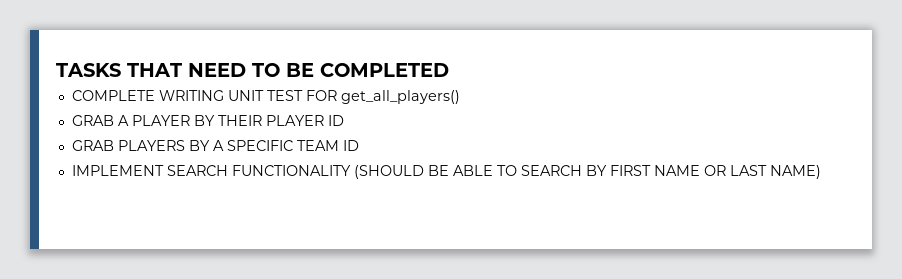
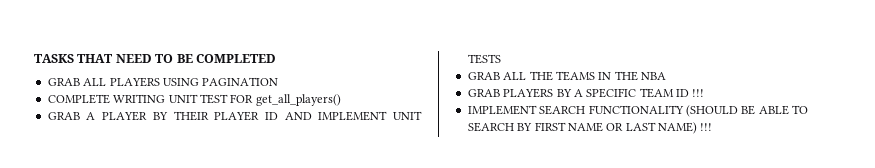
+ GRAB ALL PLAYERS USING PAGINATION
- GRAB A PLAYER BY THEIR PLAYER ID
+ GRAB A PLAYER BY THEIR PLAYER ID AND IMPLEMENT UNIT TESTS
+ GRAB ALL THE TEAMS IN THE NBA
- GRAB PLAYERS BY A SPECIFIC TEAM ID
+ GRAB PLAYERS BY A SPECIFIC TEAM ID !!!
- IMPLEMENT SEARCH FUNCTIONALITY (SHOULD BE ABLE TO SEARCH BY FIRST NAME OR LAST NAME)
+ IMPLEMENT SEARCH FUNCTIONALITY (SHOULD BE ABLE TO SEARCH BY FIRST NAME OR LAST NAME) !!!

